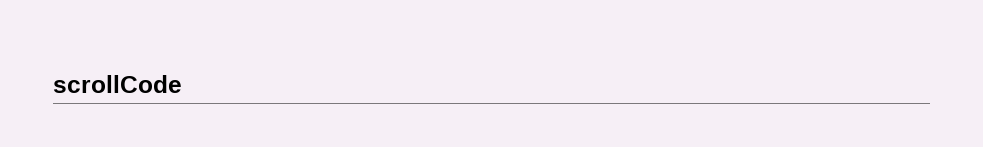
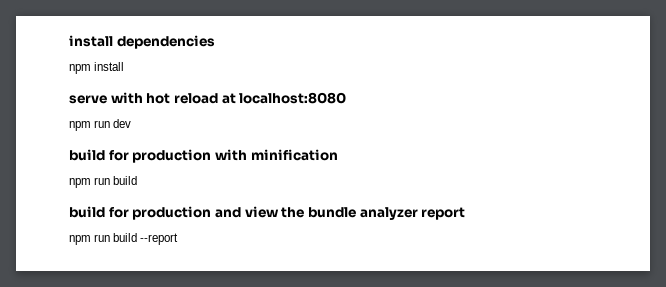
- scrollCode
+ install dependencies
+ npm install
+ serve with hot reload at localhost:8080
+ npm run dev
+ build for production with minification
+ npm run build
+ build for production and view the bundle analyzer report
+ npm run build --report

